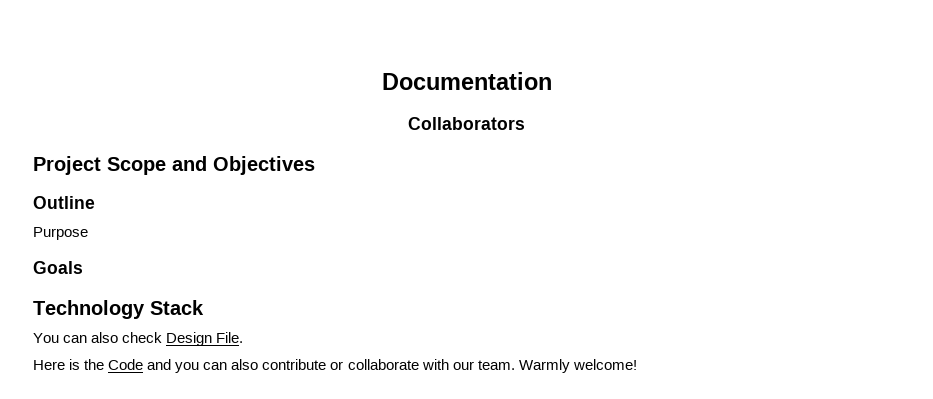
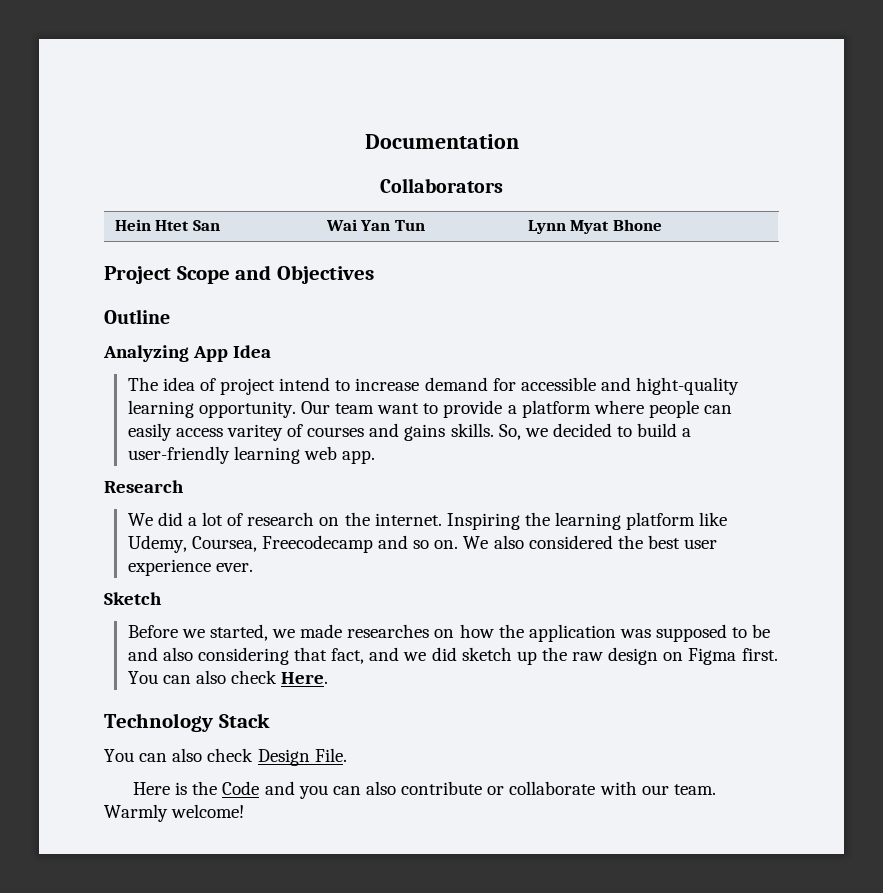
+ Hein Htet San | Wai Yan Tun | Lynn Myat Bhone
- Purpose
- Goals
+ Analyzing App Idea
+ The idea of project intend to increase demand for accessible and hight-quality learning opportunity. Our team want to provide a platform where people can easily access varitey of courses and gains skills. So, we decided to build a user-friendly learning web app.
+ Research
+ We did a lot of research on the internet. Inspiring the learning platform like Udemy, Coursea, Freecodecamp and so on. We also considered the best user experience ever.
+ Sketch
+ Before we started, we made researches on how the application was supposed to be and also considering that fact, and we did sketch up the raw design on Figma first. You can also check Here.

